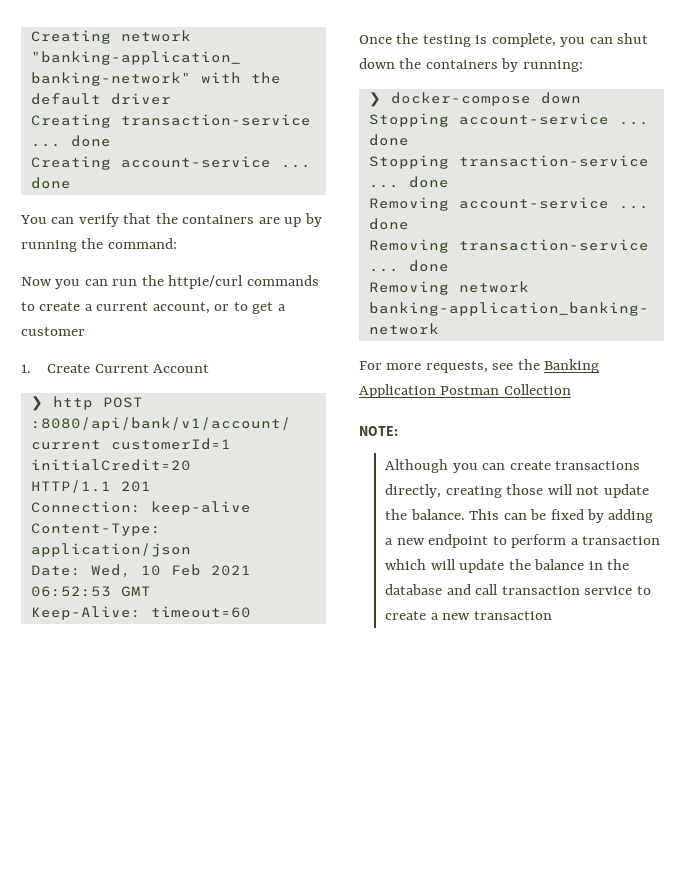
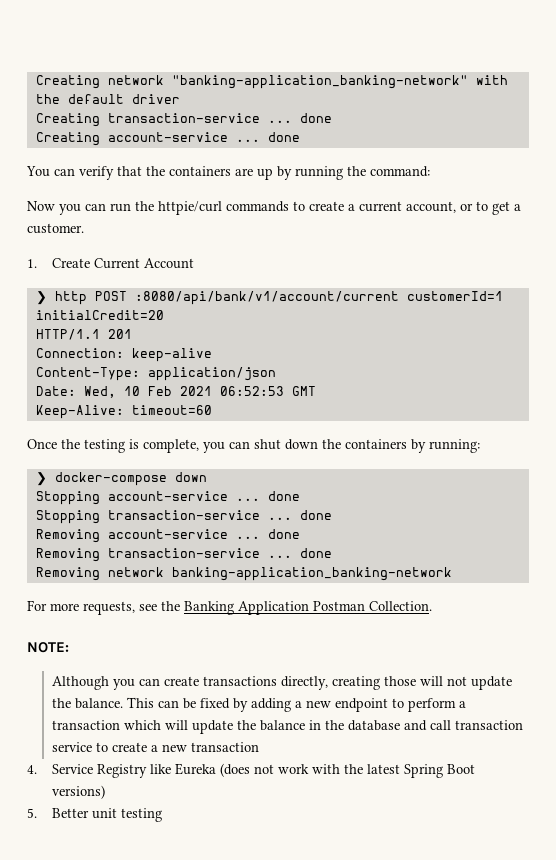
- Now you can run the httpie/curl commands to create a current account, or to get a customer
+ Now you can run the httpie/curl commands to create a current account, or to get a customer.
- For more requests, see the Banking Application Postman Collection
+ For more requests, see the Banking Application Postman Collection.
+ 4. Service Registry like Eureka (does not work with the latest Spring Boot versions)
+ 5. Better unit testing

